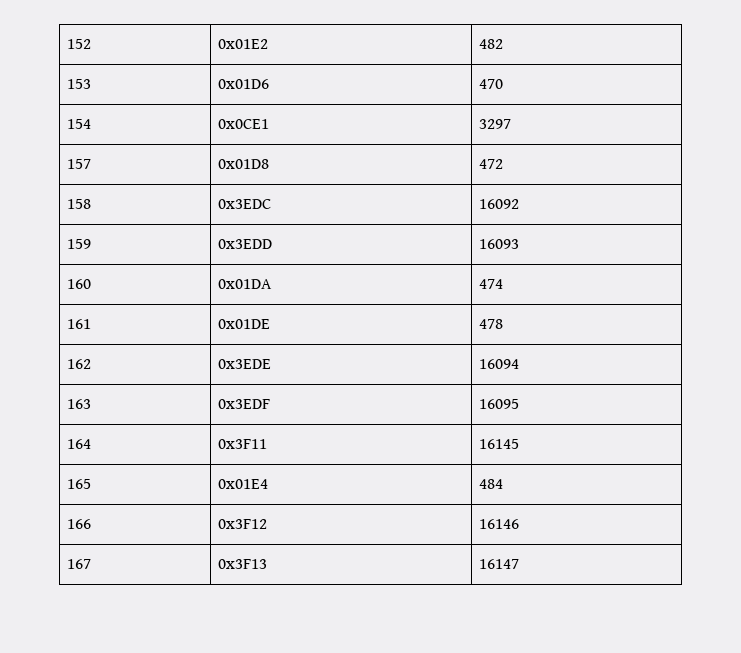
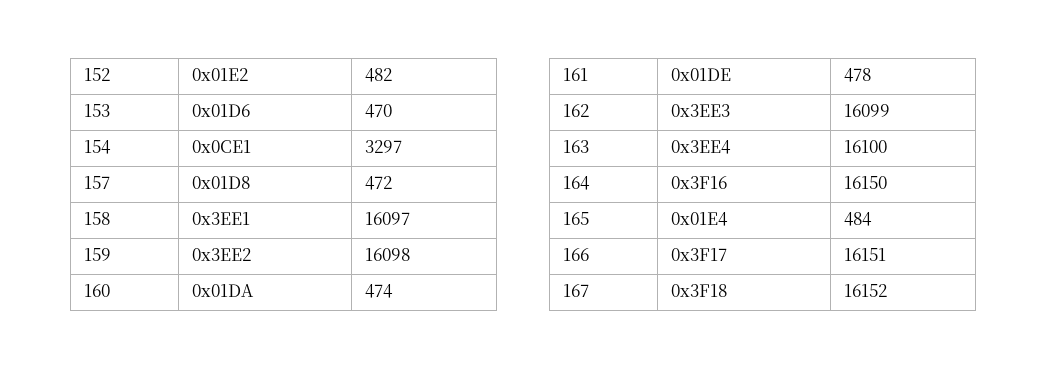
- 158 | 0x3EDC | 16092
+ 158 | 0x3EE1 | 16097
- 159 | 0x3EDD | 16093
+ 159 | 0x3EE2 | 16098
- 162 | 0x3EDE | 16094
+ 162 | 0x3EE3 | 16099
- 163 | 0x3EDF | 16095
+ 163 | 0x3EE4 | 16100
- 164 | 0x3F11 | 16145
+ 164 | 0x3F16 | 16150
- 166 | 0x3F12 | 16146
+ 166 | 0x3F17 | 16151
- 167 | 0x3F13 | 16147
+ 167 | 0x3F18 | 16152

